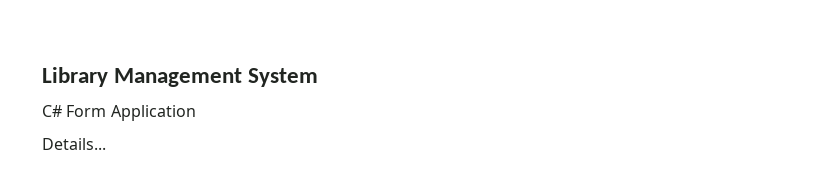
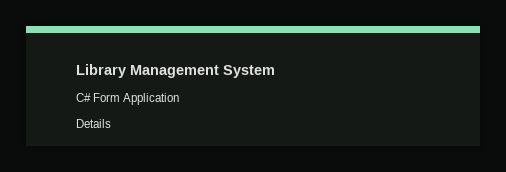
- Details...
+ Details

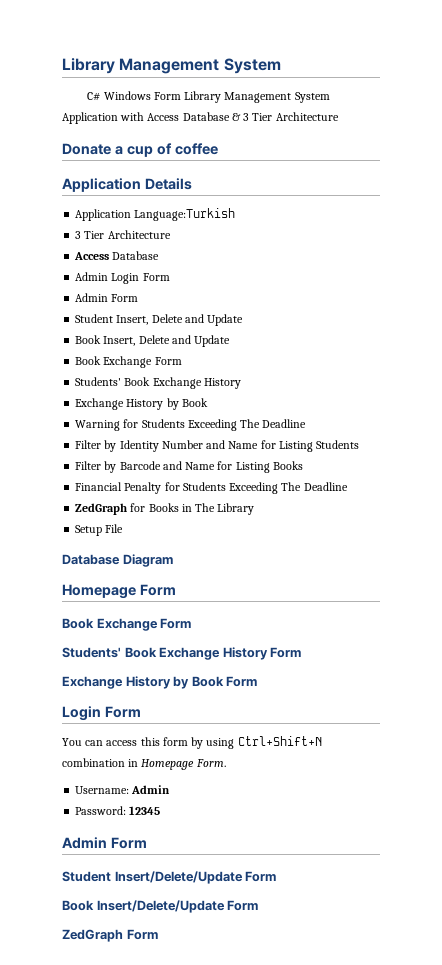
- C# Form Application
- Details
+ C# Windows Form Library Management System Application with Access Database & 3 Tier Architecture
+ Donate a cup of coffee
+ Application Details
+ Application Language:Turkish
+ 3 Tier Architecture
+ Access Database
+ Admin Login Form
+ Admin Form
+ Student Insert, Delete and Update
+ Book Insert, Delete and Update
+ Book Exchange Form
+ Students' Book Exchange History
+ Exchange History by Book
+ Warning for Students Exceeding The Deadline
+ Filter by Identity Number and Name for Listing Students
+ Filter by Barcode and Name for Listing Books
+ Financial Penalty for Students Exceeding The Deadline
+ ZedGraph for Books in The Library
+ Setup File
+ Database Diagram
+ Homepage Form
+ Book Exchange Form
+ Students' Book Exchange History Form
+ Exchange History by Book Form
+ Login Form
+ You can access this form by using Ctrl+Shift+N combination in Homepage Form.
+ Username: Admin
+ Password: 12345
+ Admin Form
+ Student Insert/Delete/Update Form
+ Book Insert/Delete/Update Form
+ ZedGraph Form

